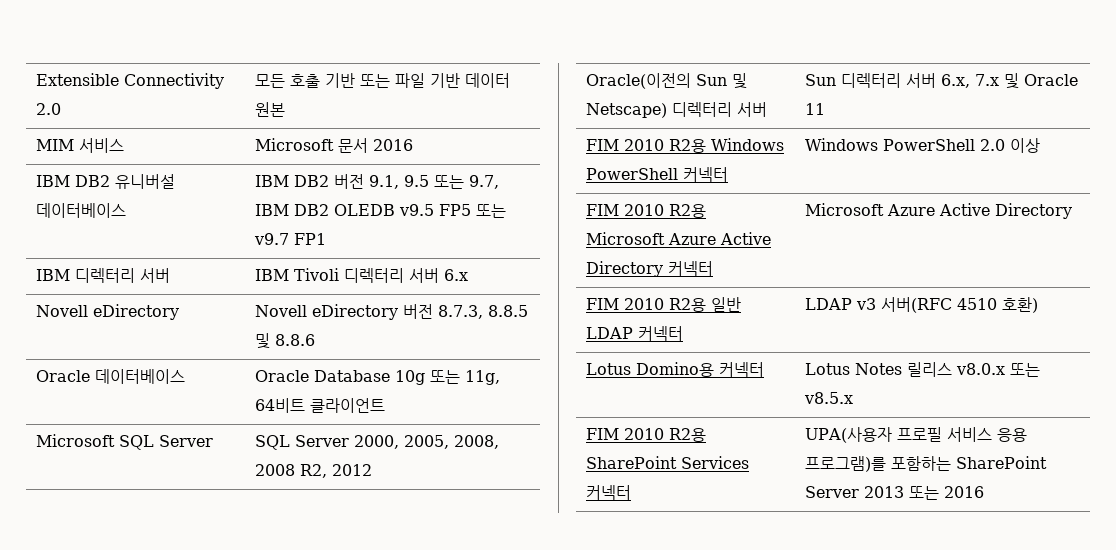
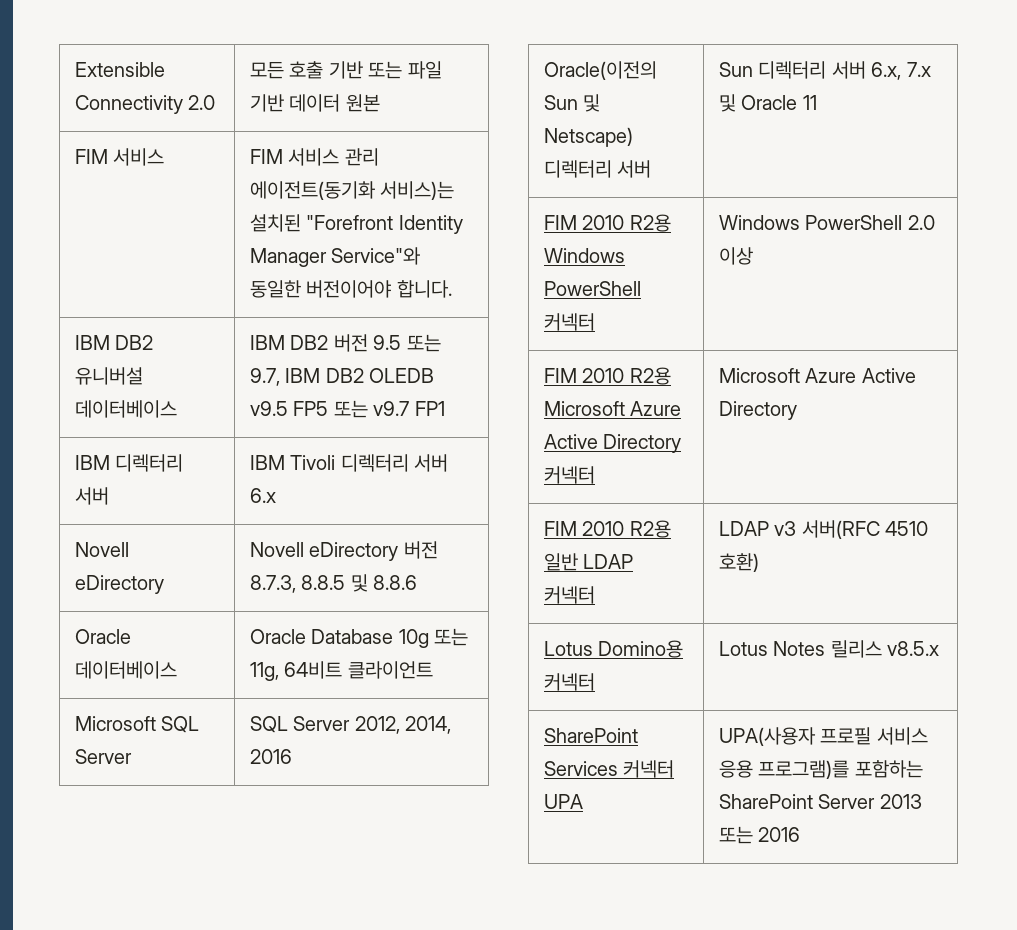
- MIM 서비스 | Microsoft 문서 2016
+ FIM 서비스 | FIM 서비스 관리 에이전트(동기화 서비스)는 설치된 "Forefront Identity Manager Service"와 동일한 버전이어야 합니다.
- IBM DB2 유니버설 데이터베이스 | IBM DB2 버전 9.1, 9.5 또는 9.7, IBM DB2 OLEDB v9.5 FP5 또는 v9.7 FP1
+ IBM DB2 유니버설 데이터베이스 | IBM DB2 버전 9.5 또는 9.7, IBM DB2 OLEDB v9.5 FP5 또는 v9.7 FP1
- Microsoft SQL Server | SQL Server 2000, 2005, 2008, 2008 R2, 2012
+ Microsoft SQL Server | SQL Server 2012, 2014, 2016
- Lotus Domino용 커넥터 | Lotus Notes 릴리스 v8.0.x 또는 v8.5.x
+ Lotus Domino용 커넥터 | Lotus Notes 릴리스 v8.5.x
- FIM 2010 R2용 SharePoint Services 커넥터 | UPA(사용자 프로필 서비스 응용 프로그램)를 포함하는 SharePoint Server 2013 또는 2016
+ SharePoint Services 커넥터 UPA | UPA(사용자 프로필 서비스 응용 프로그램)를 포함하는 SharePoint Server 2013 또는 2016

